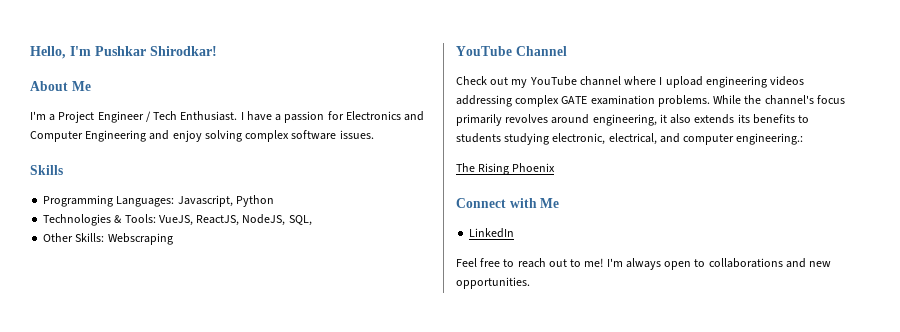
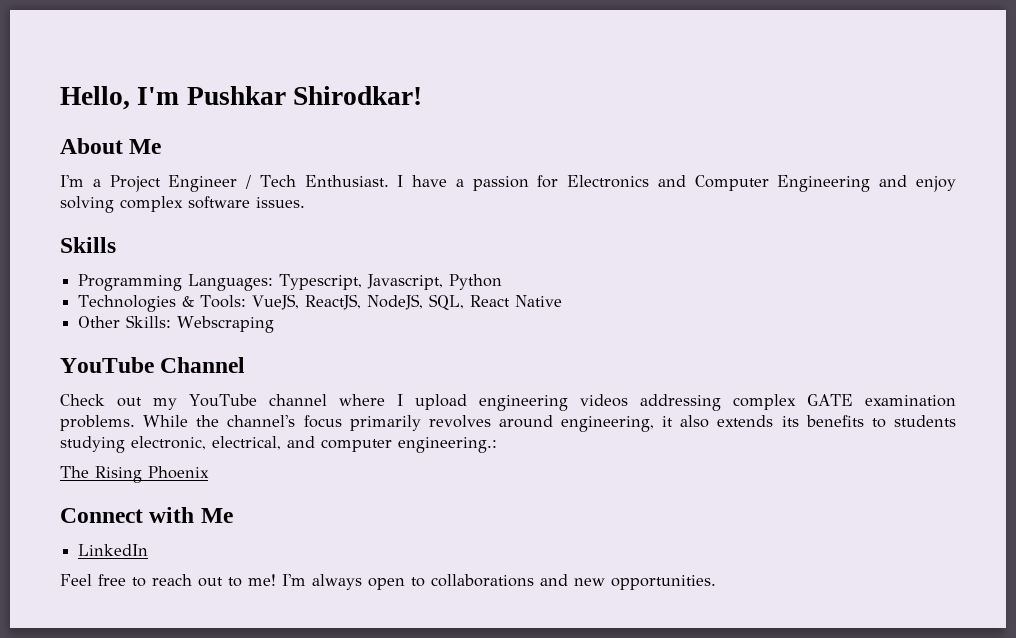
- Programming Languages: Javascript, Python
+ Programming Languages: Typescript, Javascript, Python
- Technologies & Tools: VueJS, ReactJS, NodeJS, SQL,
+ Technologies & Tools: VueJS, ReactJS, NodeJS, SQL, React Native

